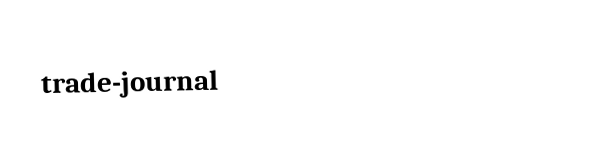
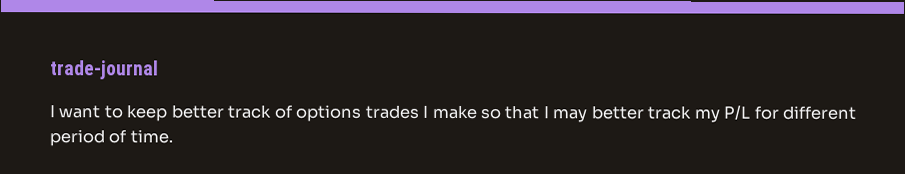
+ I want to keep better track of options trades I make so that I may better track my P/L for different period of time.

